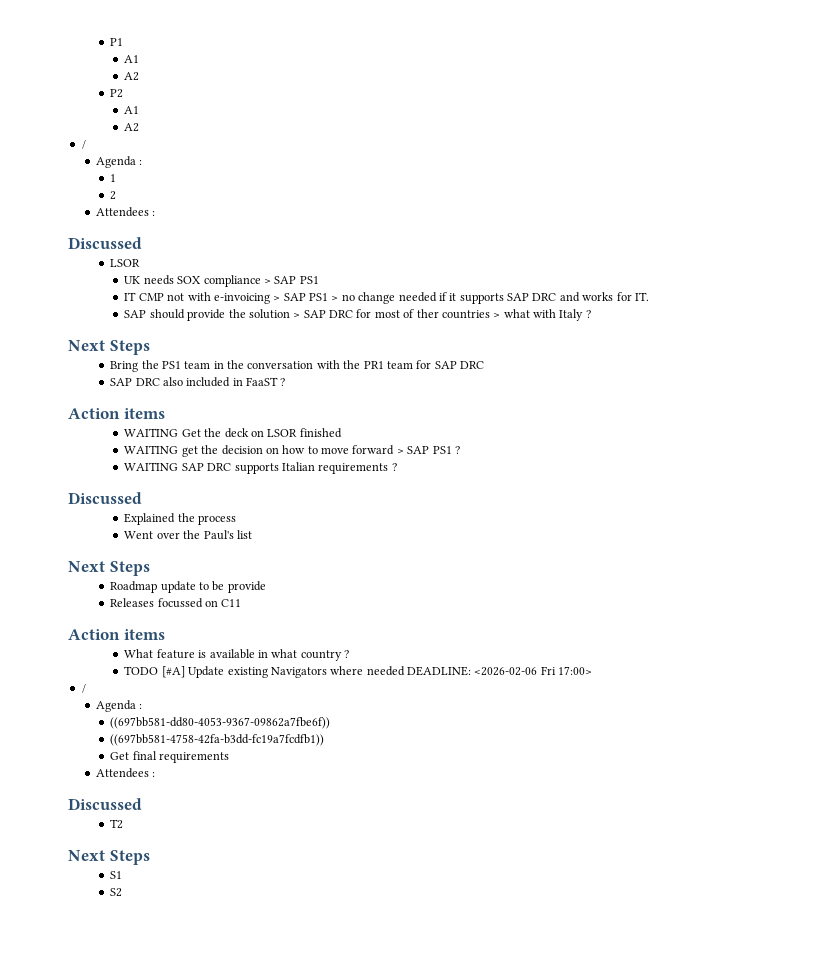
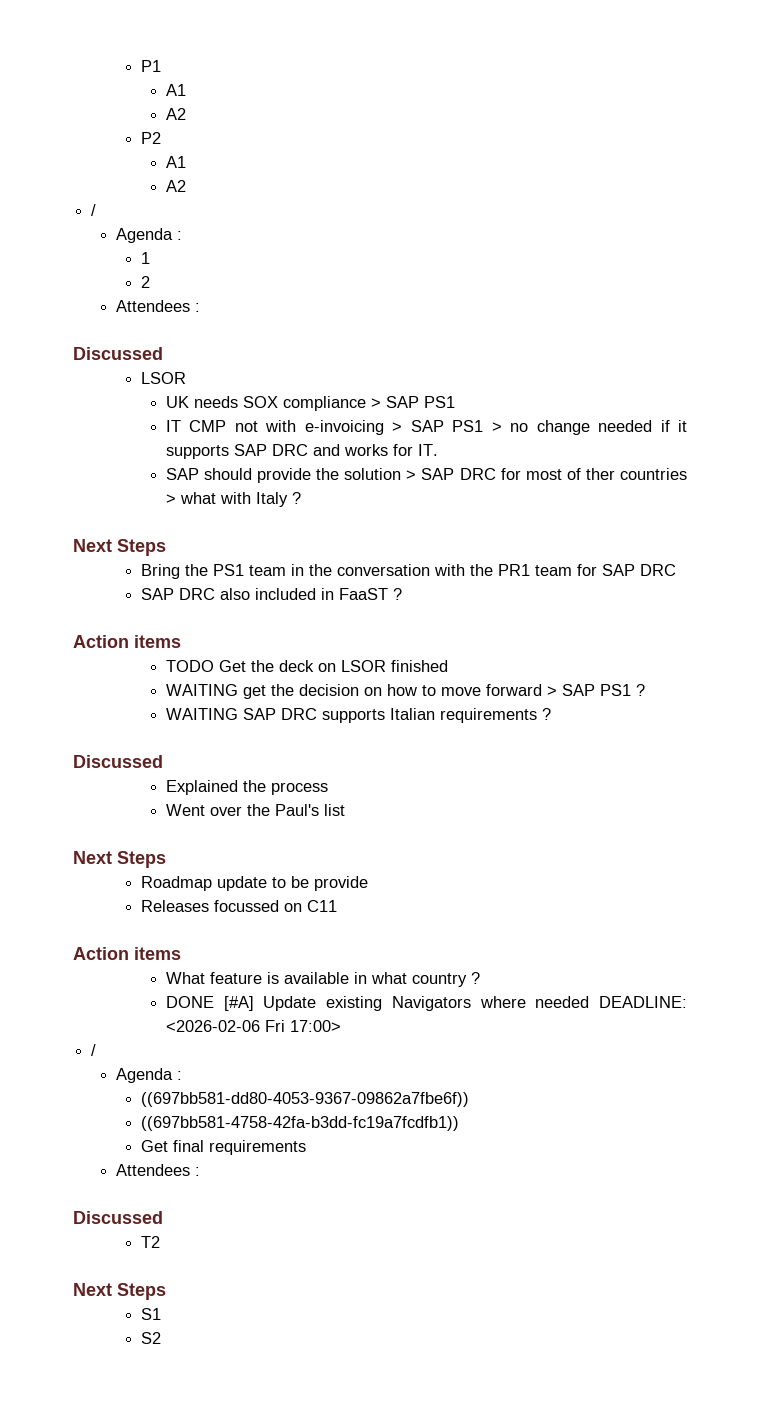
- WAITING Get the deck on LSOR finished
+ TODO Get the deck on LSOR finished
- TODO [#A] Update existing Navigators where needed DEADLINE: <2026-02-06 Fri 17:00>
+ DONE [#A] Update existing Navigators where needed DEADLINE: <2026-02-06 Fri 17:00>

